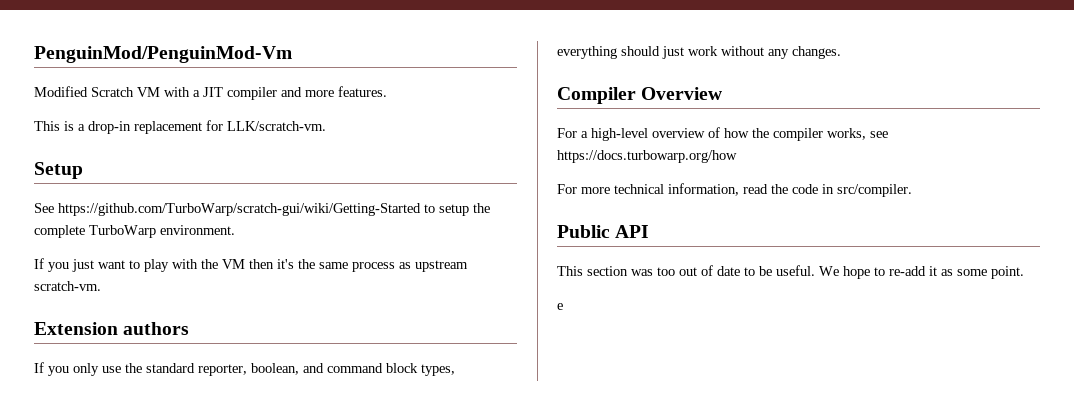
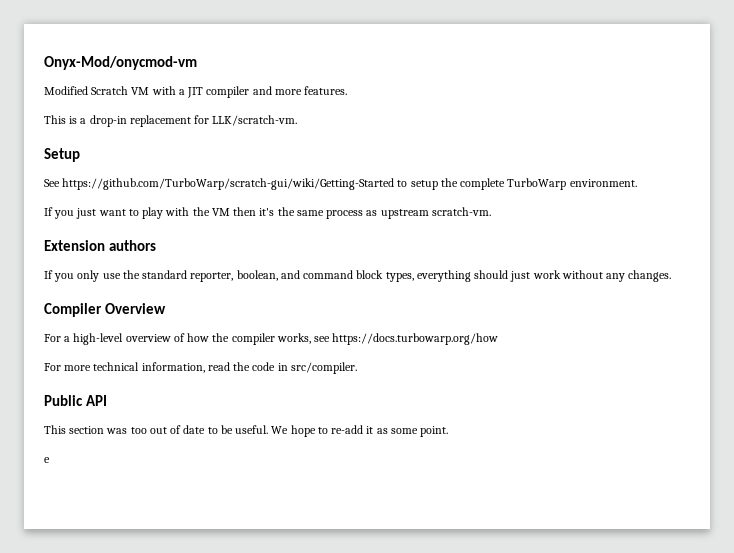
- PenguinMod/PenguinMod-Vm
+ Onyx-Mod/onycmod-vm

